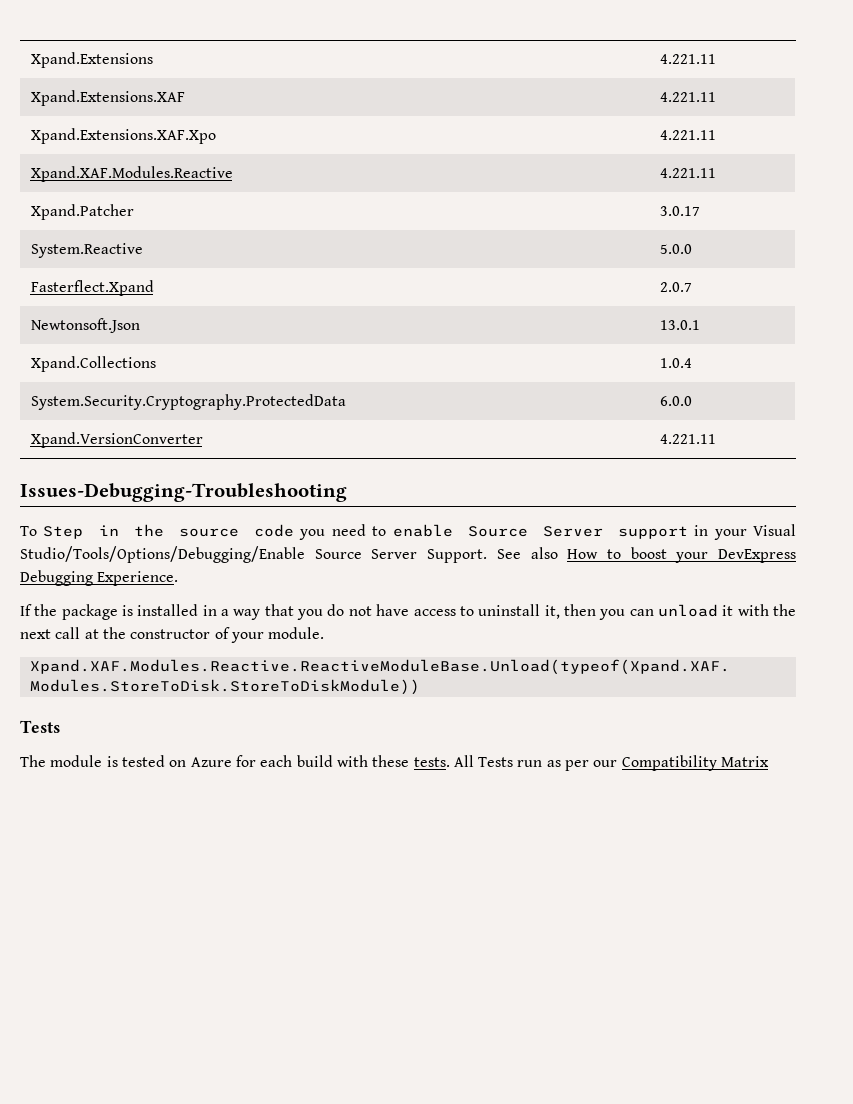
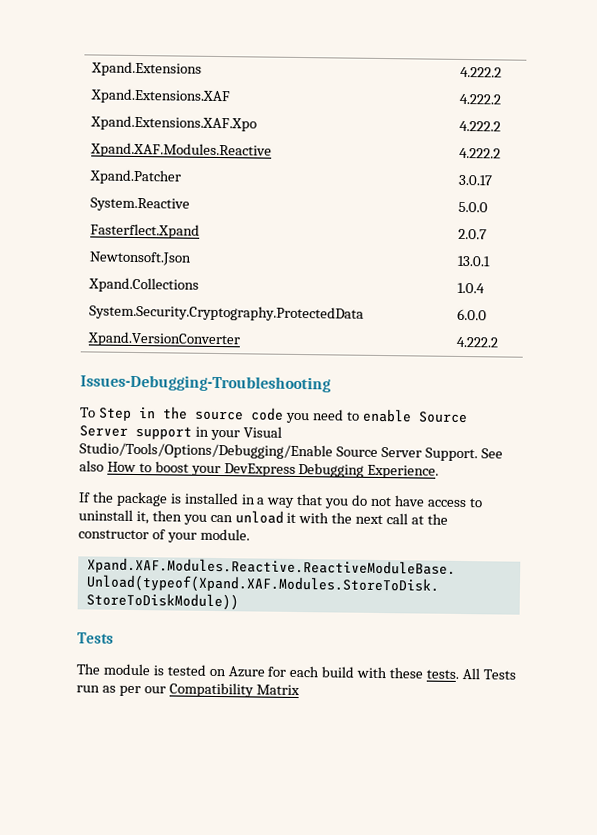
- Xpand.Extensions | 4.221.11
+ Xpand.Extensions | 4.222.2
- Xpand.Extensions.XAF | 4.221.11
+ Xpand.Extensions.XAF | 4.222.2
- Xpand.Extensions.XAF.Xpo | 4.221.11
+ Xpand.Extensions.XAF.Xpo | 4.222.2
- Xpand.XAF.Modules.Reactive | 4.221.11
+ Xpand.XAF.Modules.Reactive | 4.222.2
- Xpand.VersionConverter | 4.221.11
+ Xpand.VersionConverter | 4.222.2

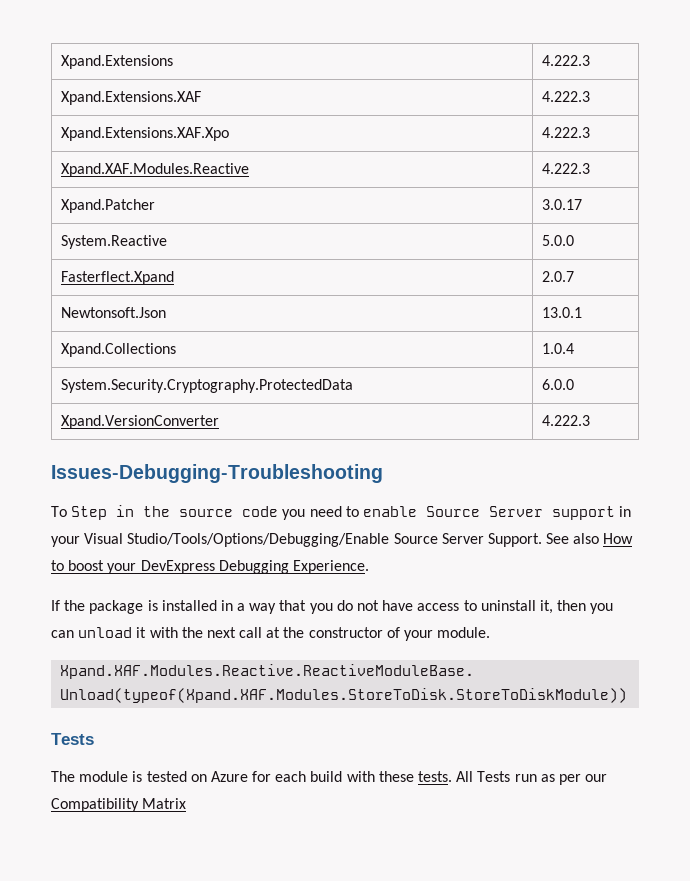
- Xpand.Extensions | 4.222.2
+ Xpand.Extensions | 4.222.3
- Xpand.Extensions.XAF | 4.222.2
+ Xpand.Extensions.XAF | 4.222.3
- Xpand.Extensions.XAF.Xpo | 4.222.2
+ Xpand.Extensions.XAF.Xpo | 4.222.3
- Xpand.XAF.Modules.Reactive | 4.222.2
+ Xpand.XAF.Modules.Reactive | 4.222.3
- Xpand.VersionConverter | 4.222.2
+ Xpand.VersionConverter | 4.222.3

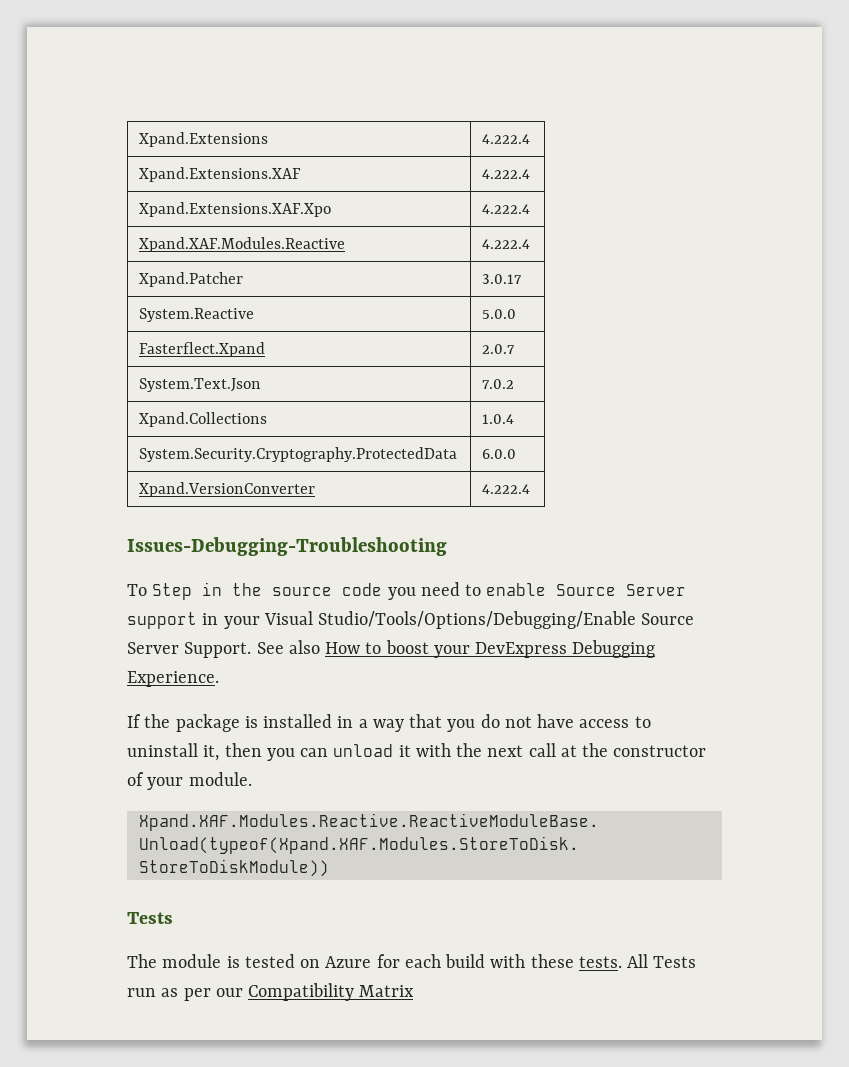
- Xpand.Extensions | 4.222.3
+ Xpand.Extensions | 4.222.4
- Xpand.Extensions.XAF | 4.222.3
+ Xpand.Extensions.XAF | 4.222.4
- Xpand.Extensions.XAF.Xpo | 4.222.3
+ Xpand.Extensions.XAF.Xpo | 4.222.4
- Xpand.XAF.Modules.Reactive | 4.222.3
+ Xpand.XAF.Modules.Reactive | 4.222.4
- Newtonsoft.Json | 13.0.1
+ System.Text.Json | 7.0.2
- Xpand.VersionConverter | 4.222.3
+ Xpand.VersionConverter | 4.222.4

